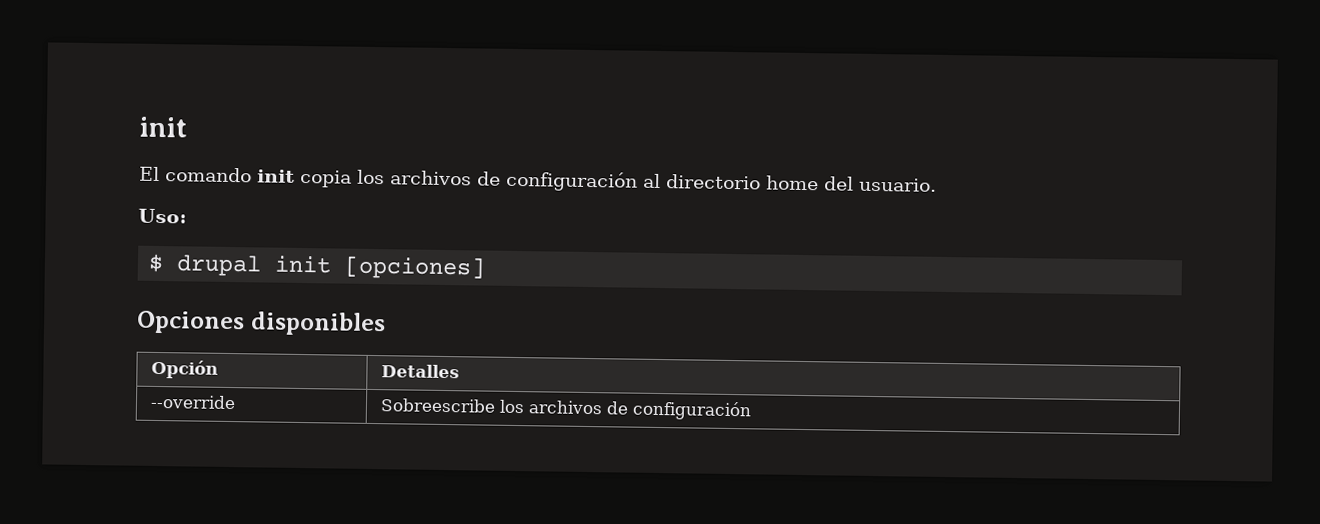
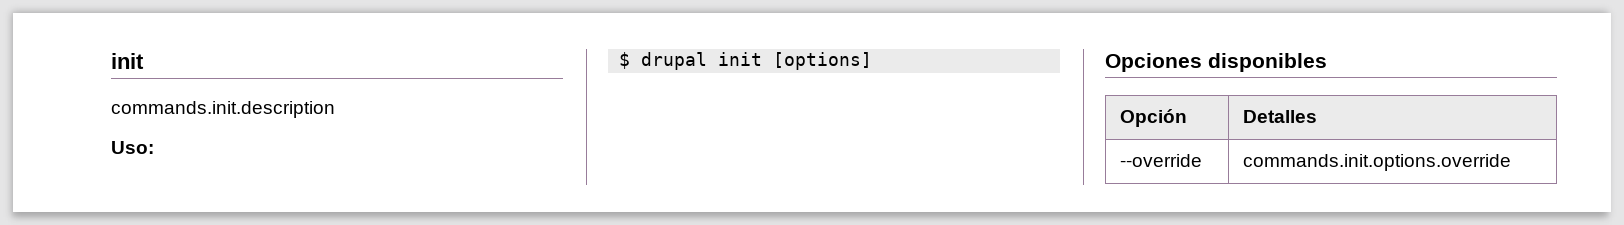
- El comando init copia los archivos de configuración al directorio home del usuario.
+ commands.init.description
- $ drupal init [opciones]
+ $ drupal init [options]
- --override | Sobreescribe los archivos de configuración
+ --override | commands.init.options.override

